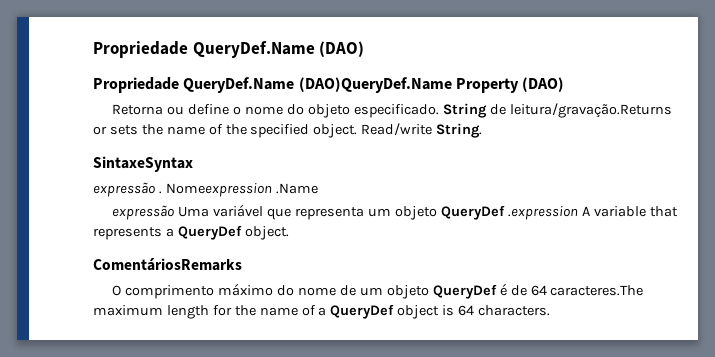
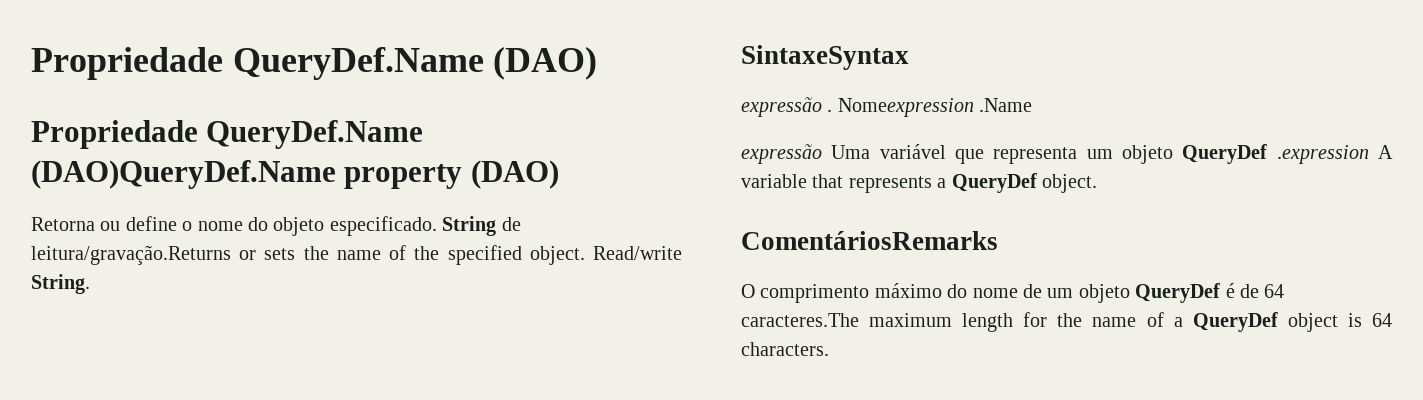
- Propriedade QueryDef.Name (DAO)QueryDef.Name Property (DAO)
+ Propriedade QueryDef.Name (DAO)QueryDef.Name property (DAO)

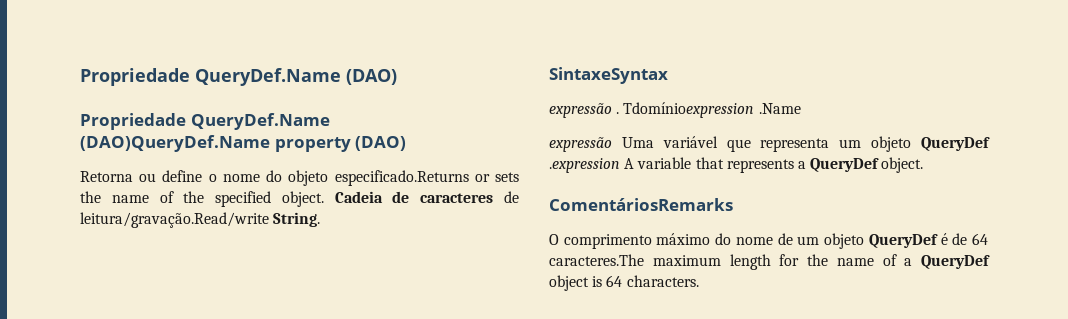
- Retorna ou define o nome do objeto especificado. String de leitura/gravação.Returns or sets the name of the specified object.
+ Retorna ou define o nome do objeto especificado.Returns or sets the name of the specified object.
- Read/write String.
+ Cadeia de caracteres de leitura/gravação.Read/write String.
- Nomeexpression .Name
+ Tdomínioexpression .Name

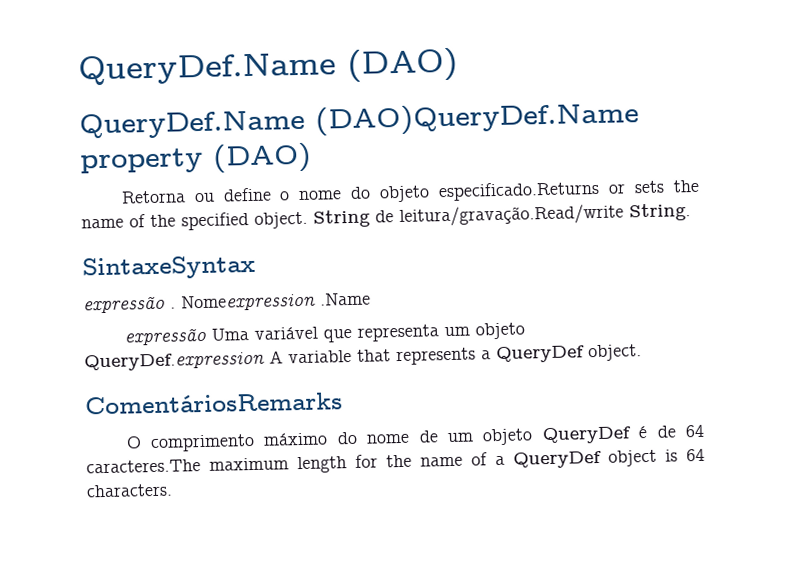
- Propriedade QueryDef.Name (DAO)
+ QueryDef.Name (DAO)
- Propriedade QueryDef.Name (DAO)QueryDef.Name property (DAO)
+ QueryDef.Name (DAO)QueryDef.Name property (DAO)
- Cadeia de caracteres de leitura/gravação.Read/write String.
+ String de leitura/gravação.Read/write String.
- Tdomínioexpression .Name
+ Nomeexpression .Name
- expressão Uma variável que representa um objeto QueryDef .expression A variable that represents a QueryDef object.
+ expressão Uma variável que representa um objeto QueryDef.expression A variable that represents a QueryDef object.

